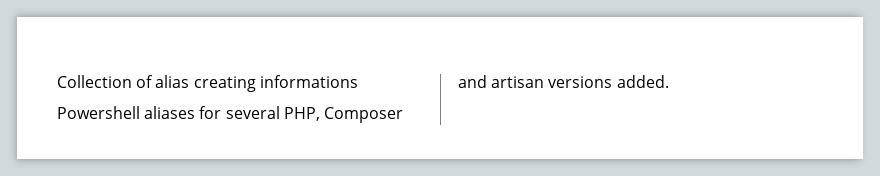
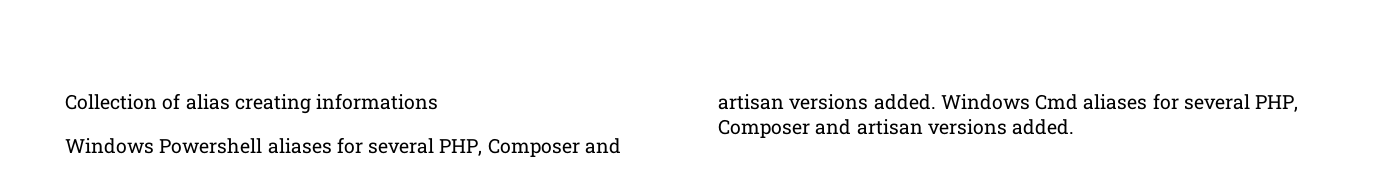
- Powershell aliases for several PHP, Composer and artisan versions added.
+ Windows Powershell aliases for several PHP, Composer and artisan versions added.
+ Windows Cmd aliases for several PHP, Composer and artisan versions added.

